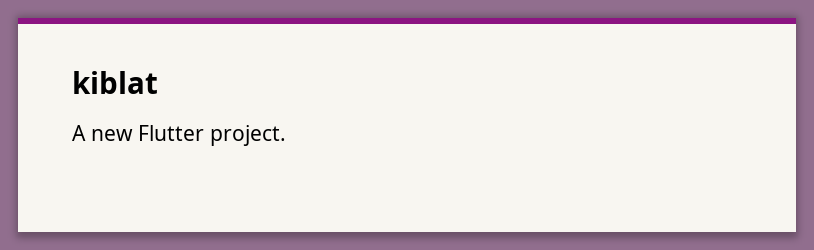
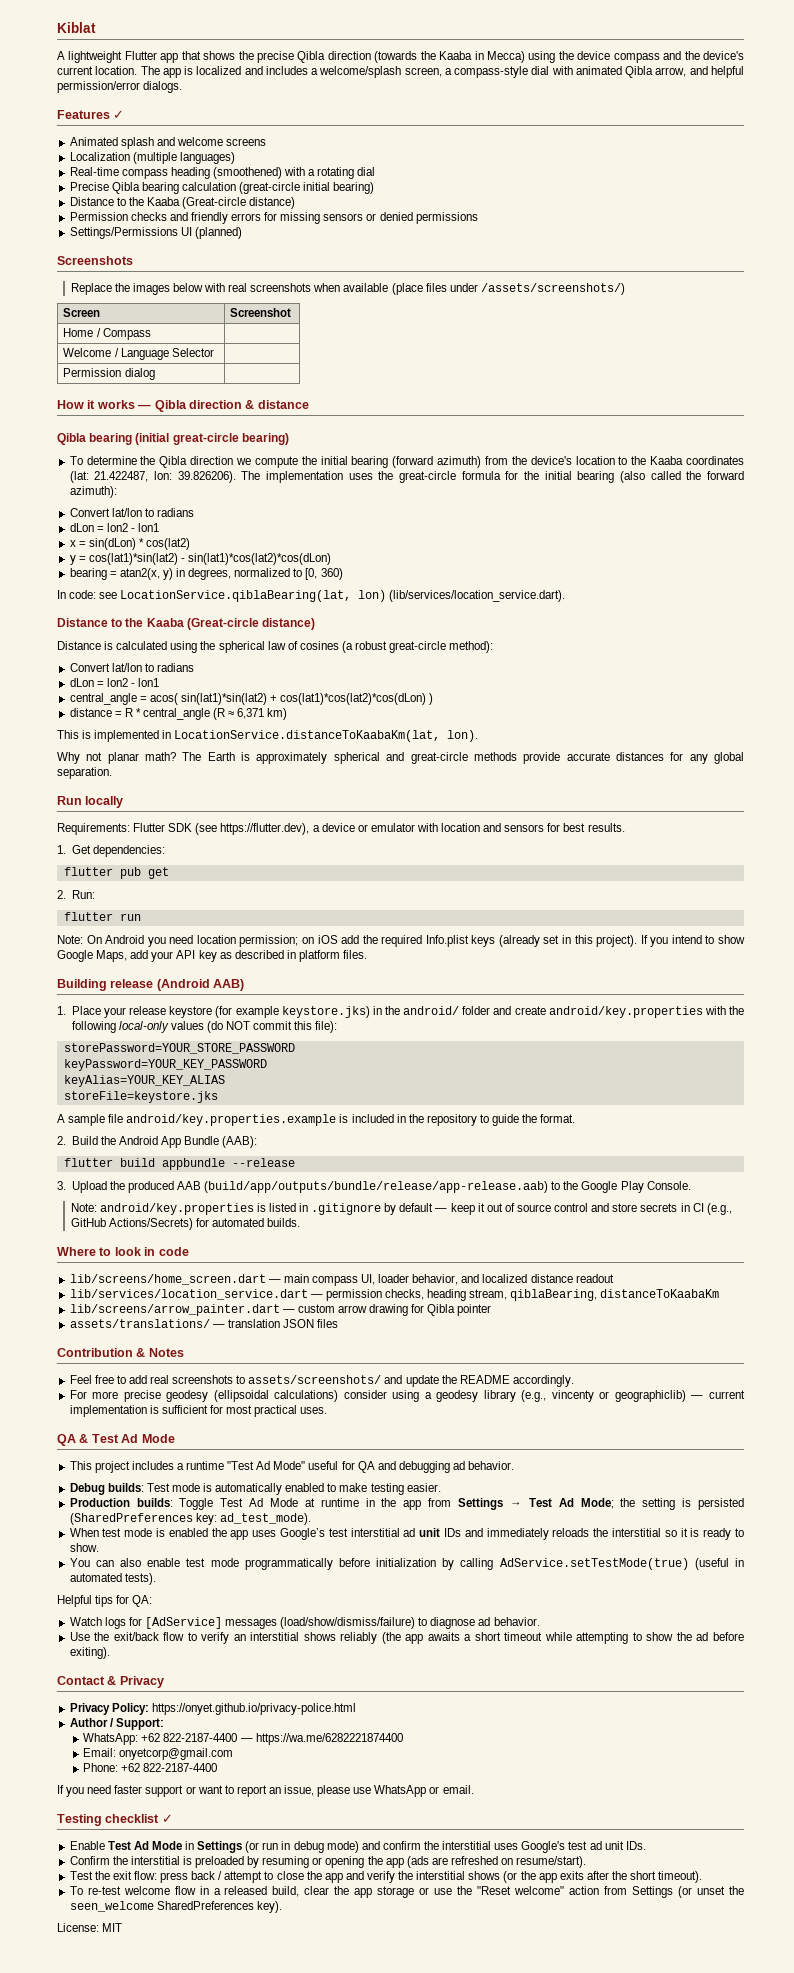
- kiblat
- A new Flutter project.
+ Kiblat
+ A lightweight Flutter app that shows the precise Qibla direction (towards the Kaaba in Mecca) using the device compass and the device's current location. The app is localized and includes a welcome/splash screen, a compass-style dial with animated Qibla arrow, and helpful permission/error dialogs.
+ Features ✓
+ Animated splash and welcome screens
+ Localization (multiple languages)
+ Real-time compass heading (smoothened) with a rotating dial
+ Precise Qibla bearing calculation (great-circle initial bearing)
+ Distance to the Kaaba (Great-circle distance)
+ Permission checks and friendly errors for missing sensors or denied permissions
+ Settings/Permissions UI (planned)
+ Screenshots
+ Replace the images below with real screenshots when available (place files under /assets/screenshots/)
+ Screen | Screenshot
+ Home / Compass |
+ Welcome / Language Selector |
+ Permission dialog |
+ How it works — Qibla direction & distance
+ Qibla bearing (initial great-circle bearing)
+ To determine the Qibla direction we compute the initial bearing (forward azimuth) from the device's location to the Kaaba coordinates (lat: 21.422487, lon: 39.826206). The implementation uses the great-circle formula for the initial bearing (also called the forward azimuth):
+ Convert lat/lon to radians
+ dLon = lon2 - lon1
+ x = sin(dLon) * cos(lat2)
+ y = cos(lat1)*sin(lat2) - sin(lat1)*cos(lat2)*cos(dLon)
+ bearing = atan2(x, y) in degrees, normalized to [0, 360)
+ In code: see LocationService.qiblaBearing(lat, lon) (lib/services/location_service.dart).
+ Distance to the Kaaba (Great-circle distance)
+ Distance is calculated using the spherical law of cosines (a robust great-circle method):
+ Convert lat/lon to radians
+ dLon = lon2 - lon1
+ central_angle = acos( sin(lat1)*sin(lat2) + cos(lat1)*cos(lat2)*cos(dLon) )
+ distance = R * central_angle (R ≈ 6,371 km)
+ This is implemented in LocationService.distanceToKaabaKm(lat, lon).
+ Why not planar math? The Earth is approximately spherical and great-circle methods provide accurate distances for any global separation.
+ Run locally
+ Requirements: Flutter SDK (see https://flutter.dev), a device or emulator with location and sensors for best results.
+ 1. Get dependencies:
+ flutter pub get
+ 2. Run:
+ flutter run
+ Note: On Android you need location permission; on iOS add the required Info.plist keys (already set in this project). If you intend to show Google Maps, add your API key as described in platform files.
+ Building release (Android AAB)
+ 1. Place your release keystore (for example keystore.jks) in the android/ folder and create android/key.properties with the following local-only values (do NOT commit this file):
+ storePassword=YOUR_STORE_PASSWORD
+ keyPassword=YOUR_KEY_PASSWORD
+ keyAlias=YOUR_KEY_ALIAS
+ storeFile=keystore.jks
+ A sample file android/key.properties.example is included in the repository to guide the format.
+ 2. Build the Android App Bundle (AAB):
+ flutter build appbundle --release
+ 3. Upload the produced AAB (build/app/outputs/bundle/release/app-release.aab) to the Google Play Console.
+ Note: android/key.properties is listed in .gitignore by default — keep it out of source control and store secrets in CI (e.g., GitHub Actions/Secrets) for automated builds.
+ Where to look in code
+ lib/screens/home_screen.dart — main compass UI, loader behavior, and localized distance readout
+ lib/services/location_service.dart — permission checks, heading stream, qiblaBearing, distanceToKaabaKm
+ lib/screens/arrow_painter.dart — custom arrow drawing for Qibla pointer
+ assets/translations/ — translation JSON files
+ Contribution & Notes
+ Feel free to add real screenshots to assets/screenshots/ and update the README accordingly.
+ For more precise geodesy (ellipsoidal calculations) consider using a geodesy library (e.g., vincenty or geographiclib) — current implementation is sufficient for most practical uses.
+ QA & Test Ad Mode
+ This project includes a runtime "Test Ad Mode" useful for QA and debugging ad behavior.
+ Debug builds: Test mode is automatically enabled to make testing easier.
+ Production builds: Toggle Test Ad Mode at runtime in the app from Settings → Test Ad Mode; the setting is persisted (SharedPreferences key: ad_test_mode).
+ When test mode is enabled the app uses Google’s test interstitial ad unit IDs and immediately reloads the interstitial so it is ready to show.
+ You can also enable test mode programmatically before initialization by calling AdService.setTestMode(true) (useful in automated tests).
+ Helpful tips for QA:
+ Watch logs for [AdService] messages (load/show/dismiss/failure) to diagnose ad behavior.
+ Use the exit/back flow to verify an interstitial shows reliably (the app awaits a short timeout while attempting to show the ad before exiting).
+ Contact & Privacy
+ Privacy Policy: https://onyet.github.io/privacy-police.html
+ Author / Support:
+ WhatsApp: +62 822-2187-4400 — https://wa.me/6282221874400
+ Email: onyetcorp@gmail.com
+ Phone: +62 822-2187-4400
+ If you need faster support or want to report an issue, please use WhatsApp or email.
+ Testing checklist ✓
+ Enable Test Ad Mode in Settings (or run in debug mode) and confirm the interstitial uses Google's test ad unit IDs.
+ Confirm the interstitial is preloaded by resuming or opening the app (ads are refreshed on resume/start).
+ Test the exit flow: press back / attempt to close the app and verify the interstitial shows (or the app exits after the short timeout).
+ To re-test welcome flow in a released build, clear the app storage or use the "Reset welcome" action from Settings (or unset the seen_welcome SharedPreferences key).
+ License: MIT

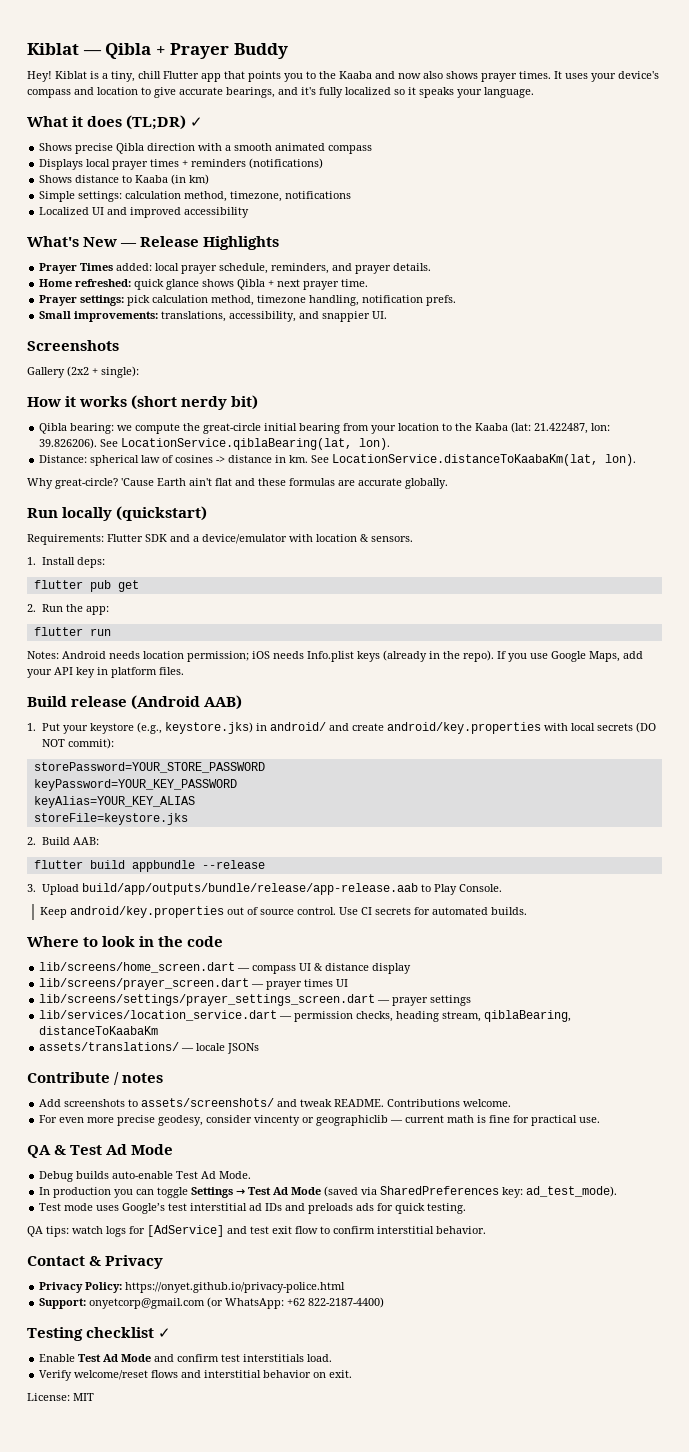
- Kiblat
- A lightweight Flutter app that shows the precise Qibla direction (towards the Kaaba in Mecca) using the device compass and the device's current location. The app is localized and includes a welcome/splash screen, a compass-style dial with animated Qibla arrow, and helpful permission/error dialogs.
- Features ✓
- Animated splash and welcome screens
- Localization (multiple languages)
- Real-time compass heading (smoothened) with a rotating dial
- Precise Qibla bearing calculation (great-circle initial bearing)
- Distance to the Kaaba (Great-circle distance)
- Permission checks and friendly errors for missing sensors or denied permissions
- Settings/Permissions UI (planned)
+ Kiblat — Qibla + Prayer Buddy
+ Hey! Kiblat is a tiny, chill Flutter app that points you to the Kaaba and now also shows prayer times. It uses your device's compass and location to give accurate bearings, and it's fully localized so it speaks your language.
+ What it does (TL;DR) ✓
+ Shows precise Qibla direction with a smooth animated compass
+ Displays local prayer times + reminders (notifications)
+ Shows distance to Kaaba (in km)
+ Simple settings: calculation method, timezone, notifications
+ Localized UI and improved accessibility
+ What's New — Release Highlights
+ Prayer Times added: local prayer schedule, reminders, and prayer details.
+ Home refreshed: quick glance shows Qibla + next prayer time.
+ Prayer settings: pick calculation method, timezone handling, notification prefs.
+ Small improvements: translations, accessibility, and snappier UI.
  Screenshots
- Replace the images below with real screenshots when available (place files under /assets/screenshots/)
- Screen | Screenshot
- Home / Compass |
- Welcome / Language Selector |
- Permission dialog |
- How it works — Qibla direction & distance
- Qibla bearing (initial great-circle bearing)
- To determine the Qibla direction we compute the initial bearing (forward azimuth) from the device's location to the Kaaba coordinates (lat: 21.422487, lon: 39.826206). The implementation uses the great-circle formula for the initial bearing (also called the forward azimuth):
- Convert lat/lon to radians
- dLon = lon2 - lon1
- x = sin(dLon) * cos(lat2)
- y = cos(lat1)*sin(lat2) - sin(lat1)*cos(lat2)*cos(dLon)
- bearing = atan2(x, y) in degrees, normalized to [0, 360)
- In code: see LocationService.qiblaBearing(lat, lon) (lib/services/location_service.dart).
- Distance to the Kaaba (Great-circle distance)
- Distance is calculated using the spherical law of cosines (a robust great-circle method):
- Convert lat/lon to radians
- dLon = lon2 - lon1
- central_angle = acos( sin(lat1)*sin(lat2) + cos(lat1)*cos(lat2)*cos(dLon) )
- distance = R * central_angle (R ≈ 6,371 km)
- This is implemented in LocationService.distanceToKaabaKm(lat, lon).
- Why not planar math? The Earth is approximately spherical and great-circle methods provide accurate distances for any global separation.
+ Gallery (2x2 + single):
+ How it works (short nerdy bit)
+ Qibla bearing: we compute the great-circle initial bearing from your location to the Kaaba (lat: 21.422487, lon: 39.826206). See LocationService.qiblaBearing(lat, lon).
+ Distance: spherical law of cosines -> distance in km. See LocationService.distanceToKaabaKm(lat, lon).
+ Why great-circle? 'Cause Earth ain't flat and these formulas are accurate globally.
- Run locally
+ Run locally (quickstart)
- Requirements: Flutter SDK (see https://flutter.dev), a device or emulator with location and sensors for best results.
- 1. Get dependencies:
+ Requirements: Flutter SDK and a device/emulator with location & sensors.
+ 1. Install deps:
- 2. Run:
+ 2. Run the app:
- Note: On Android you need location permission; on iOS add the required Info.plist keys (already set in this project). If you intend to show Google Maps, add your API key as described in platform files.
+ Notes: Android needs location permission; iOS needs Info.plist keys (already in the repo). If you use Google Maps, add your API key in platform files.
- Building release (Android AAB)
+ Build release (Android AAB)
- 1. Place your release keystore (for example keystore.jks) in the android/ folder and create android/key.properties with the following local-only values (do NOT commit this file):
+ 1. Put your keystore (e.g., keystore.jks) in android/ and create android/key.properties with local secrets (DO NOT commit):
  storePassword=YOUR_STORE_PASSWORD
  keyPassword=YOUR_KEY_PASSWORD
  keyAlias=YOUR_KEY_ALIAS
  storeFile=keystore.jks
- A sample file android/key.properties.example is included in the repository to guide the format.
- 2. Build the Android App Bundle (AAB):
+ 2. Build AAB:
- 3. Upload the produced AAB (build/app/outputs/bundle/release/app-release.aab) to the Google Play Console.
- Note: android/key.properties is listed in .gitignore by default — keep it out of source control and store secrets in CI (e.g., GitHub Actions/Secrets) for automated builds.
+ 3. Upload build/app/outputs/bundle/release/app-release.aab to Play Console.
+ Keep android/key.properties out of source control. Use CI secrets for automated builds.
- Where to look in code
+ Where to look in the code
- lib/screens/home_screen.dart — main compass UI, loader behavior, and localized distance readout
+ lib/screens/home_screen.dart — compass UI & distance display
+ lib/screens/prayer_screen.dart — prayer times UI
+ lib/screens/settings/prayer_settings_screen.dart — prayer settings
- lib/screens/arrow_painter.dart — custom arrow drawing for Qibla pointer
- assets/translations/ — translation JSON files
- Contribution & Notes
- Feel free to add real screenshots to assets/screenshots/ and update the README accordingly.
+ assets/translations/ — locale JSONs
+ Contribute / notes
+ Add screenshots to assets/screenshots/ and tweak README. Contributions welcome.
- For more precise geodesy (ellipsoidal calculations) consider using a geodesy library (e.g., vincenty or geographiclib) — current implementation is sufficient for most practical uses.
+ For even more precise geodesy, consider vincenty or geographiclib — current math is fine for practical use.
- This project includes a runtime "Test Ad Mode" useful for QA and debugging ad behavior.
- Debug builds: Test mode is automatically enabled to make testing easier.
- Production builds: Toggle Test Ad Mode at runtime in the app from Settings → Test Ad Mode; the setting is persisted (SharedPreferences key: ad_test_mode).
- When test mode is enabled the app uses Google’s test interstitial ad unit IDs and immediately reloads the interstitial so it is ready to show.
- You can also enable test mode programmatically before initialization by calling AdService.setTestMode(true) (useful in automated tests).
- Helpful tips for QA:
- Watch logs for [AdService] messages (load/show/dismiss/failure) to diagnose ad behavior.
- Use the exit/back flow to verify an interstitial shows reliably (the app awaits a short timeout while attempting to show the ad before exiting).
+ Debug builds auto-enable Test Ad Mode.
+ In production you can toggle Settings → Test Ad Mode (saved via SharedPreferences key: ad_test_mode).
+ Test mode uses Google’s test interstitial ad IDs and preloads ads for quick testing.
+ QA tips: watch logs for [AdService] and test exit flow to confirm interstitial behavior.
- Author / Support:
- WhatsApp: +62 822-2187-4400 — https://wa.me/6282221874400
- Email: onyetcorp@gmail.com
- Phone: +62 822-2187-4400
- If you need faster support or want to report an issue, please use WhatsApp or email.
+ Support: onyetcorp@gmail.com (or WhatsApp: +62 822-2187-4400)
- Enable Test Ad Mode in Settings (or run in debug mode) and confirm the interstitial uses Google's test ad unit IDs.
- Confirm the interstitial is preloaded by resuming or opening the app (ads are refreshed on resume/start).
- Test the exit flow: press back / attempt to close the app and verify the interstitial shows (or the app exits after the short timeout).
- To re-test welcome flow in a released build, clear the app storage or use the "Reset welcome" action from Settings (or unset the seen_welcome SharedPreferences key).
+ Enable Test Ad Mode and confirm test interstitials load.
+ Verify welcome/reset flows and interstitial behavior on exit.

